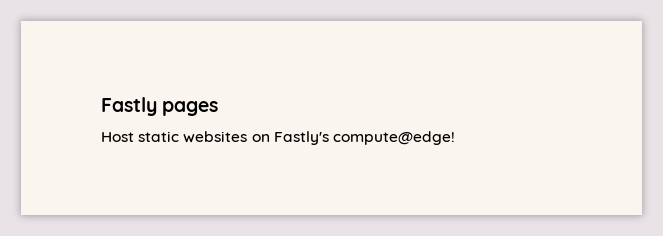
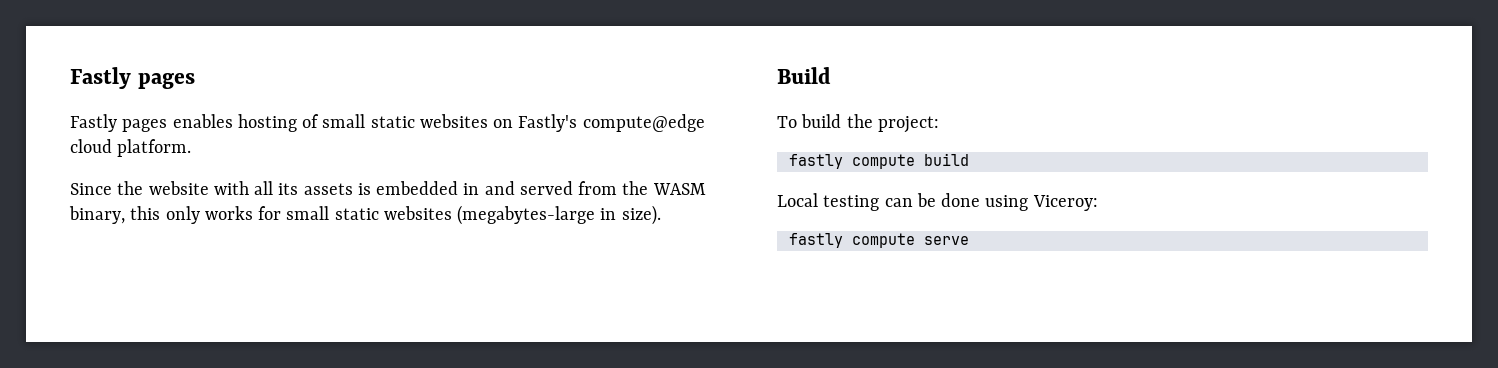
- Host static websites on Fastly's compute@edge!
+ Fastly pages enables hosting of small static websites on Fastly's compute@edge cloud platform.
+ Since the website with all its assets is embedded in and served from the WASM binary, this only works for small static websites (megabytes-large in size).
+ Build
+ To build the project:
+ fastly compute build
+ Local testing can be done using Viceroy:
+ fastly compute serve

